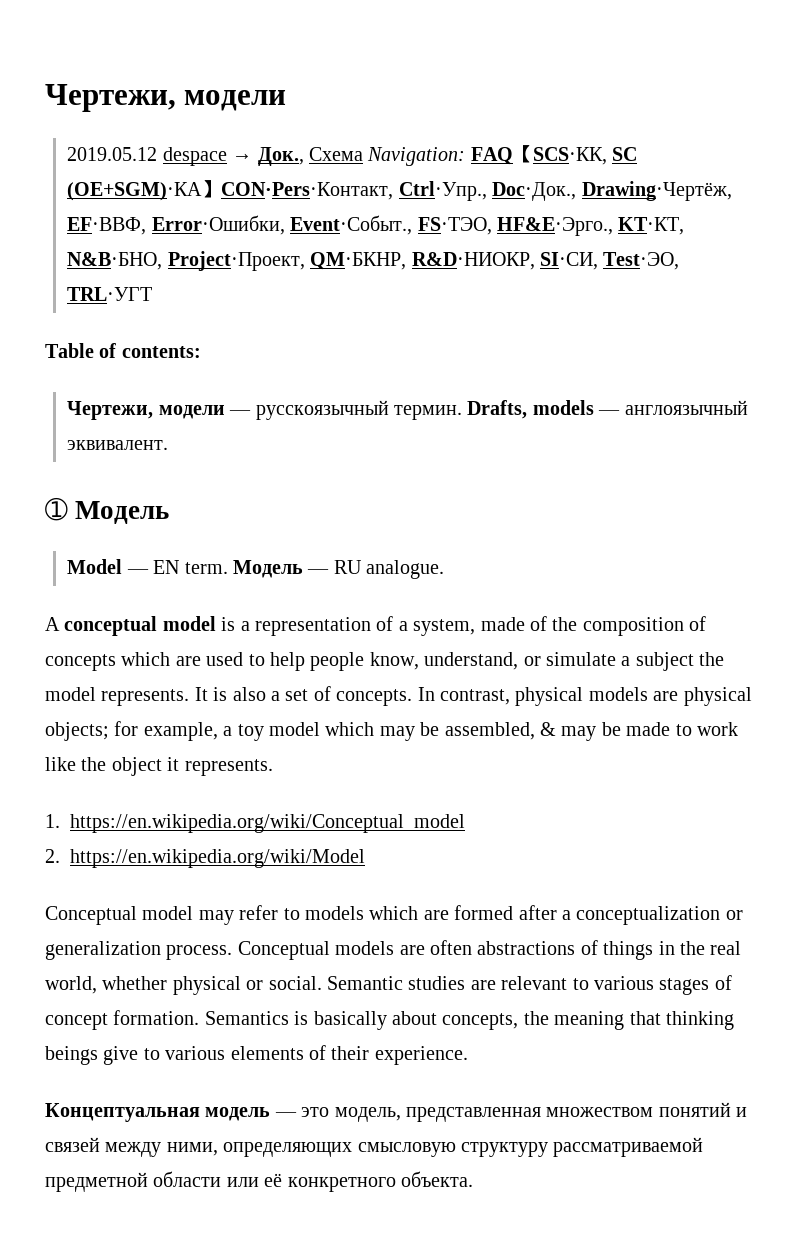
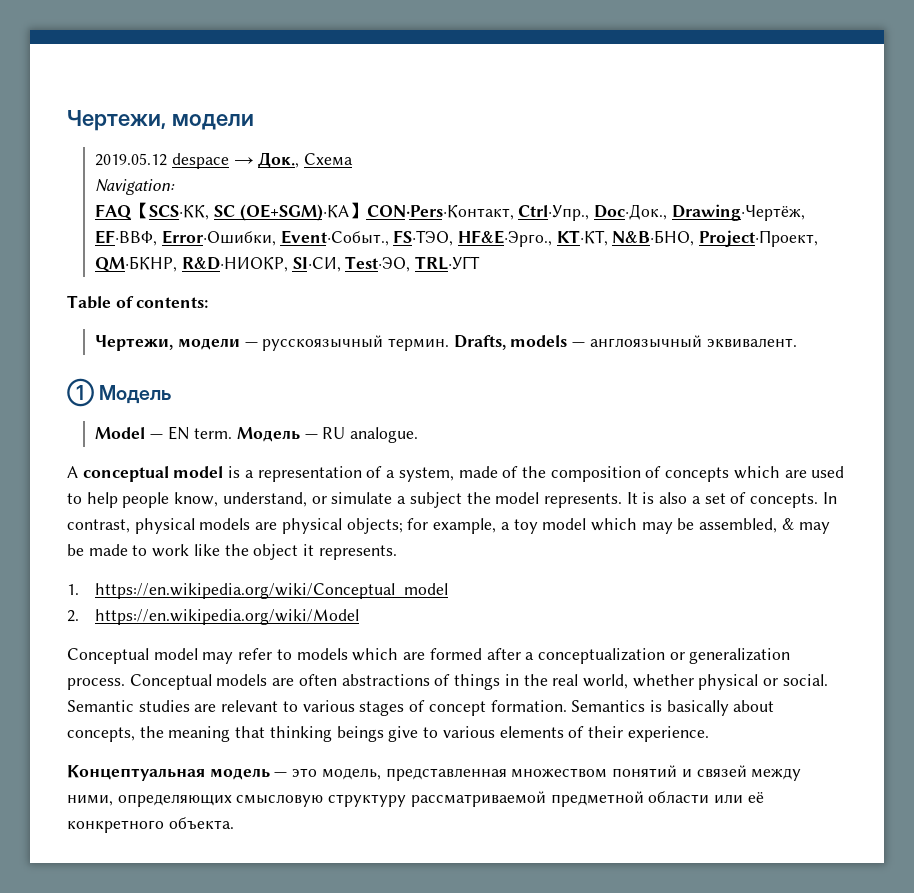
- 2019.05.12 despace → Док., Схема Navigation: FAQ【SCS·КК, SC (OE+SGM)·КА】CON·Pers·Контакт, Ctrl·Упр., Doc·Док., Drawing·Чертёж, EF·ВВФ, Error·Ошибки, Event·Событ., FS·ТЭО, HF&E·Эрго., KT·КТ, N&B·БНО, Project·Проект, QM·БКНР, R&D·НИОКР, SI·СИ, Test·ЭО, TRL·УГТ
+ 2019.05.12 despace → Док., Схема
+ Navigation:
+ FAQ【SCS·КК, SC (OE+SGM)·КА】CON·Pers·Контакт, Ctrl·Упр., Doc·Док., Drawing·Чертёж, EF·ВВФ, Error·Ошибки, Event·Событ., FS·ТЭО, HF&E·Эрго., KT·КТ, N&B·БНО, Project·Проект, QM·БКНР, R&D·НИОКР, SI·СИ, Test·ЭО, TRL·УГТ

